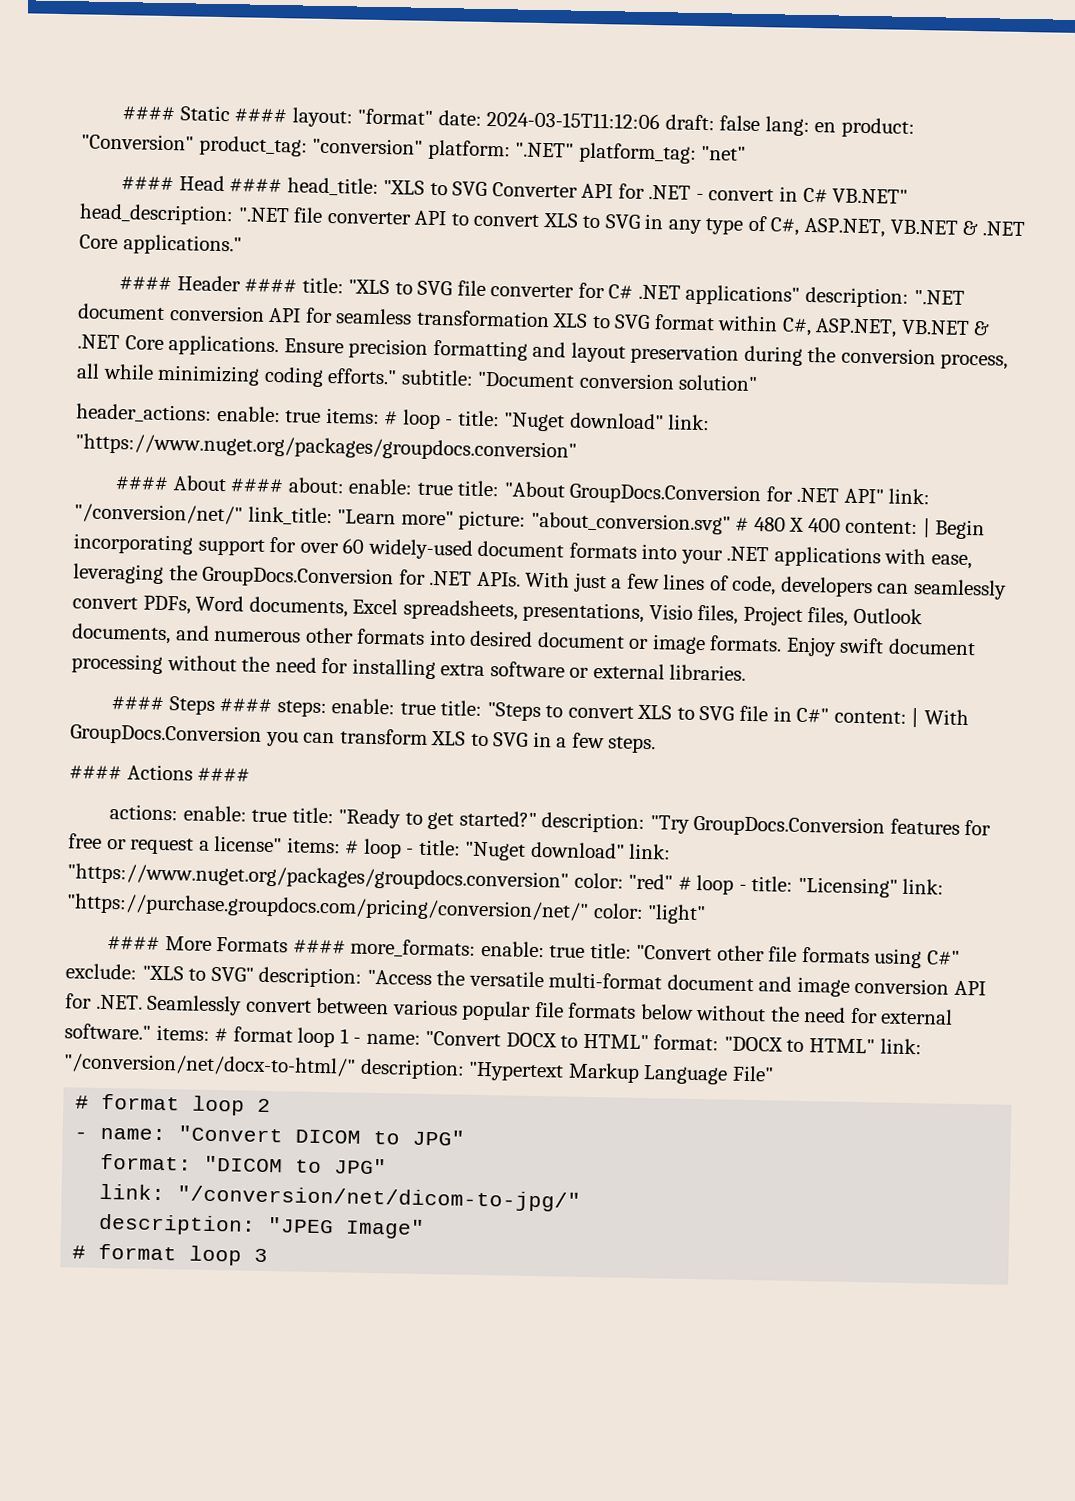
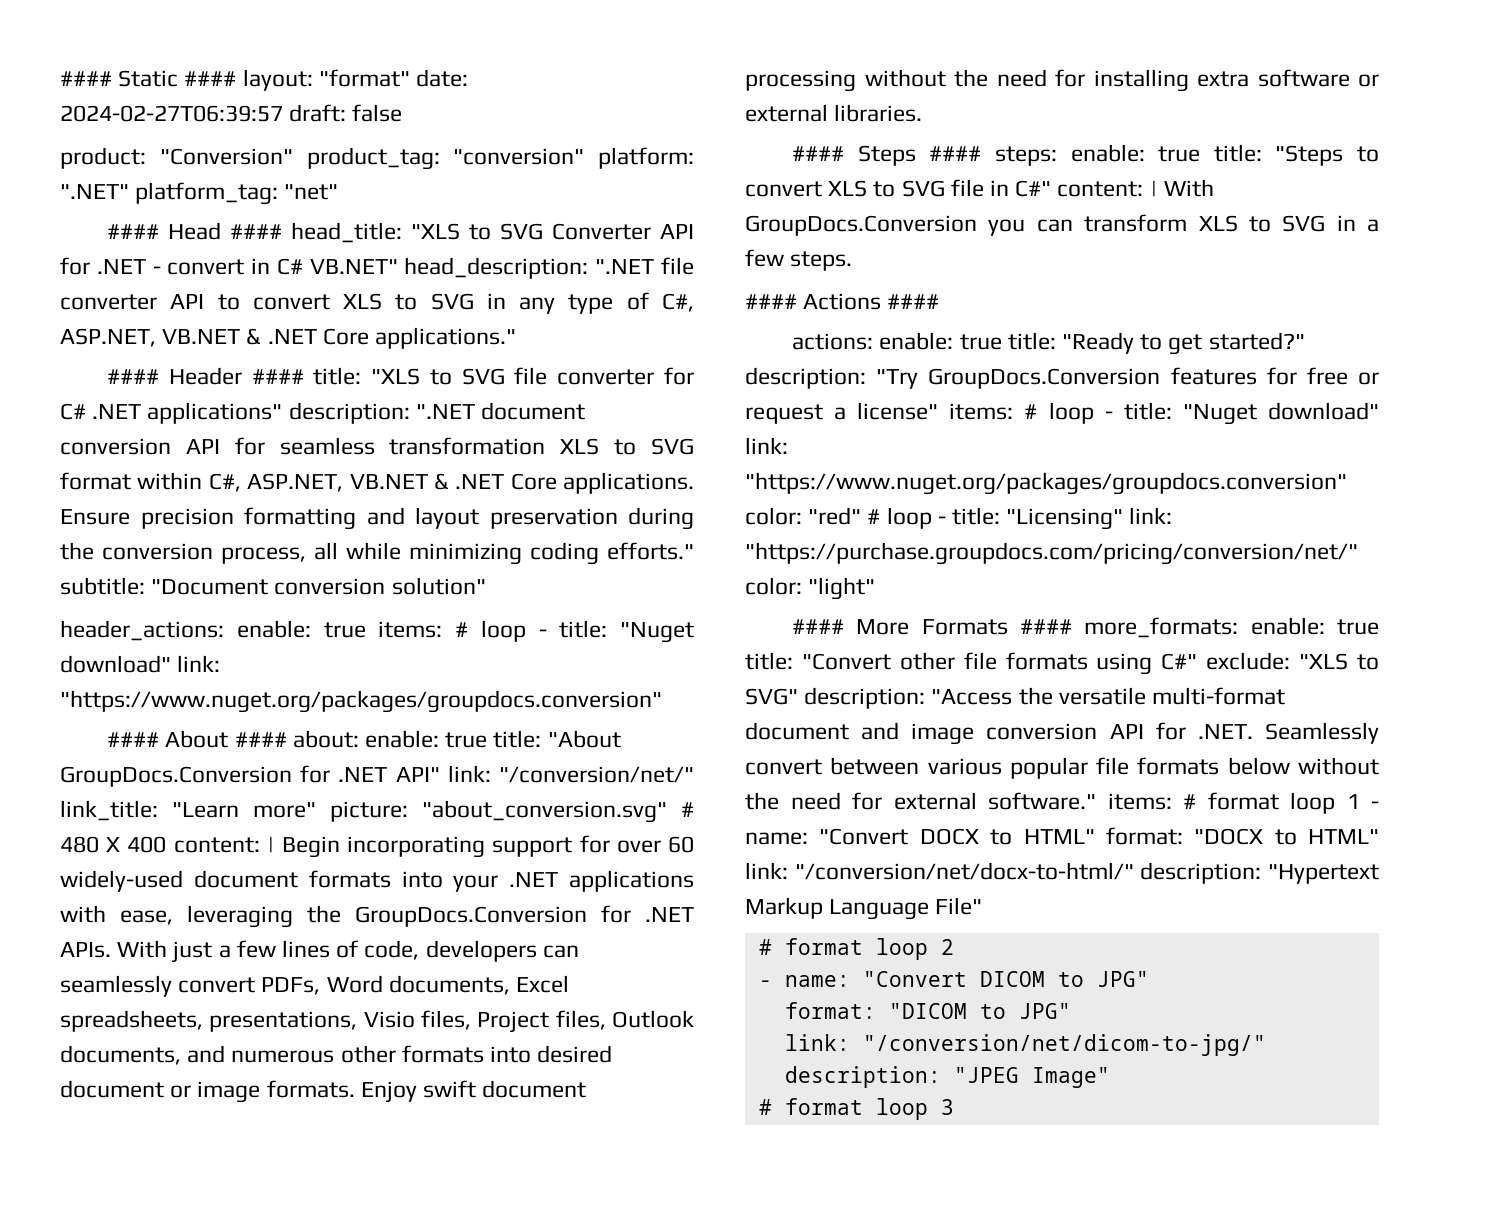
- #### Static #### layout: "format" date: 2024-03-15T11:12:06 draft: false lang: en product: "Conversion" product_tag: "conversion" platform: ".NET" platform_tag: "net"
+ #### Static #### layout: "format" date: 2024-02-27T06:39:57 draft: false
+ product: "Conversion" product_tag: "conversion" platform: ".NET" platform_tag: "net"

